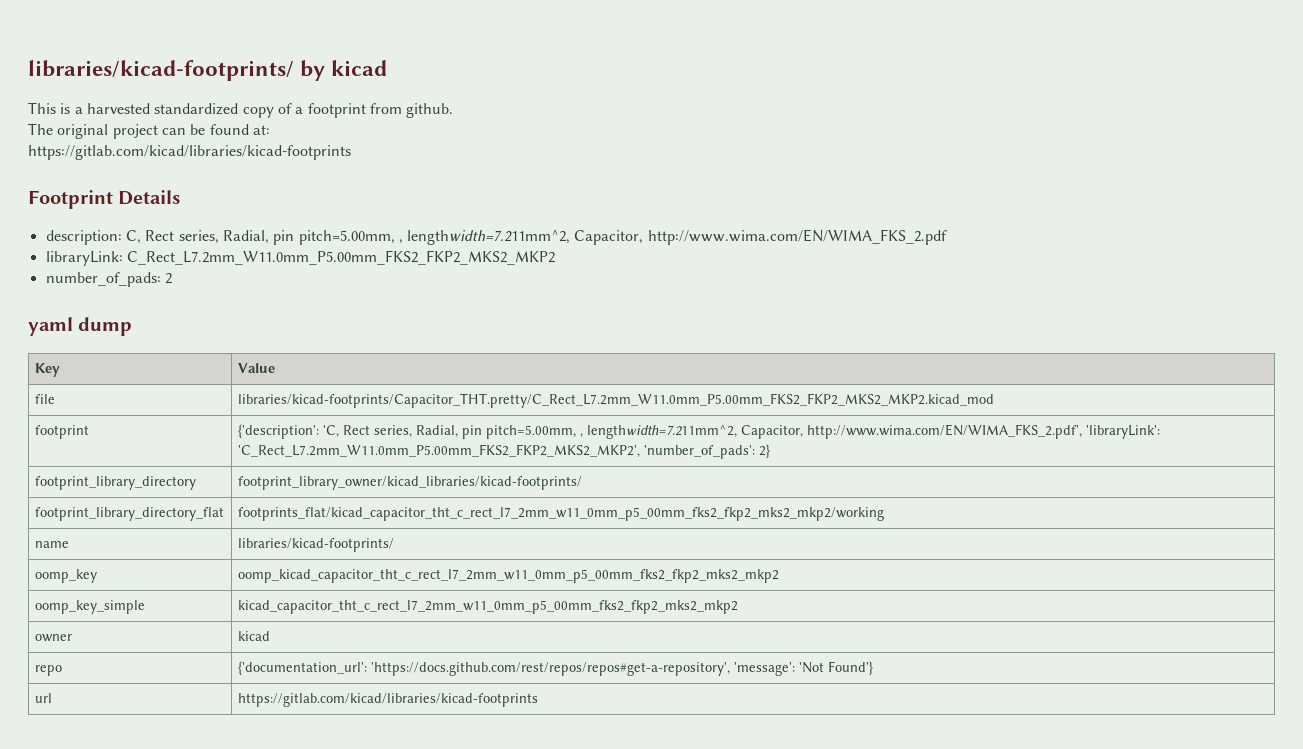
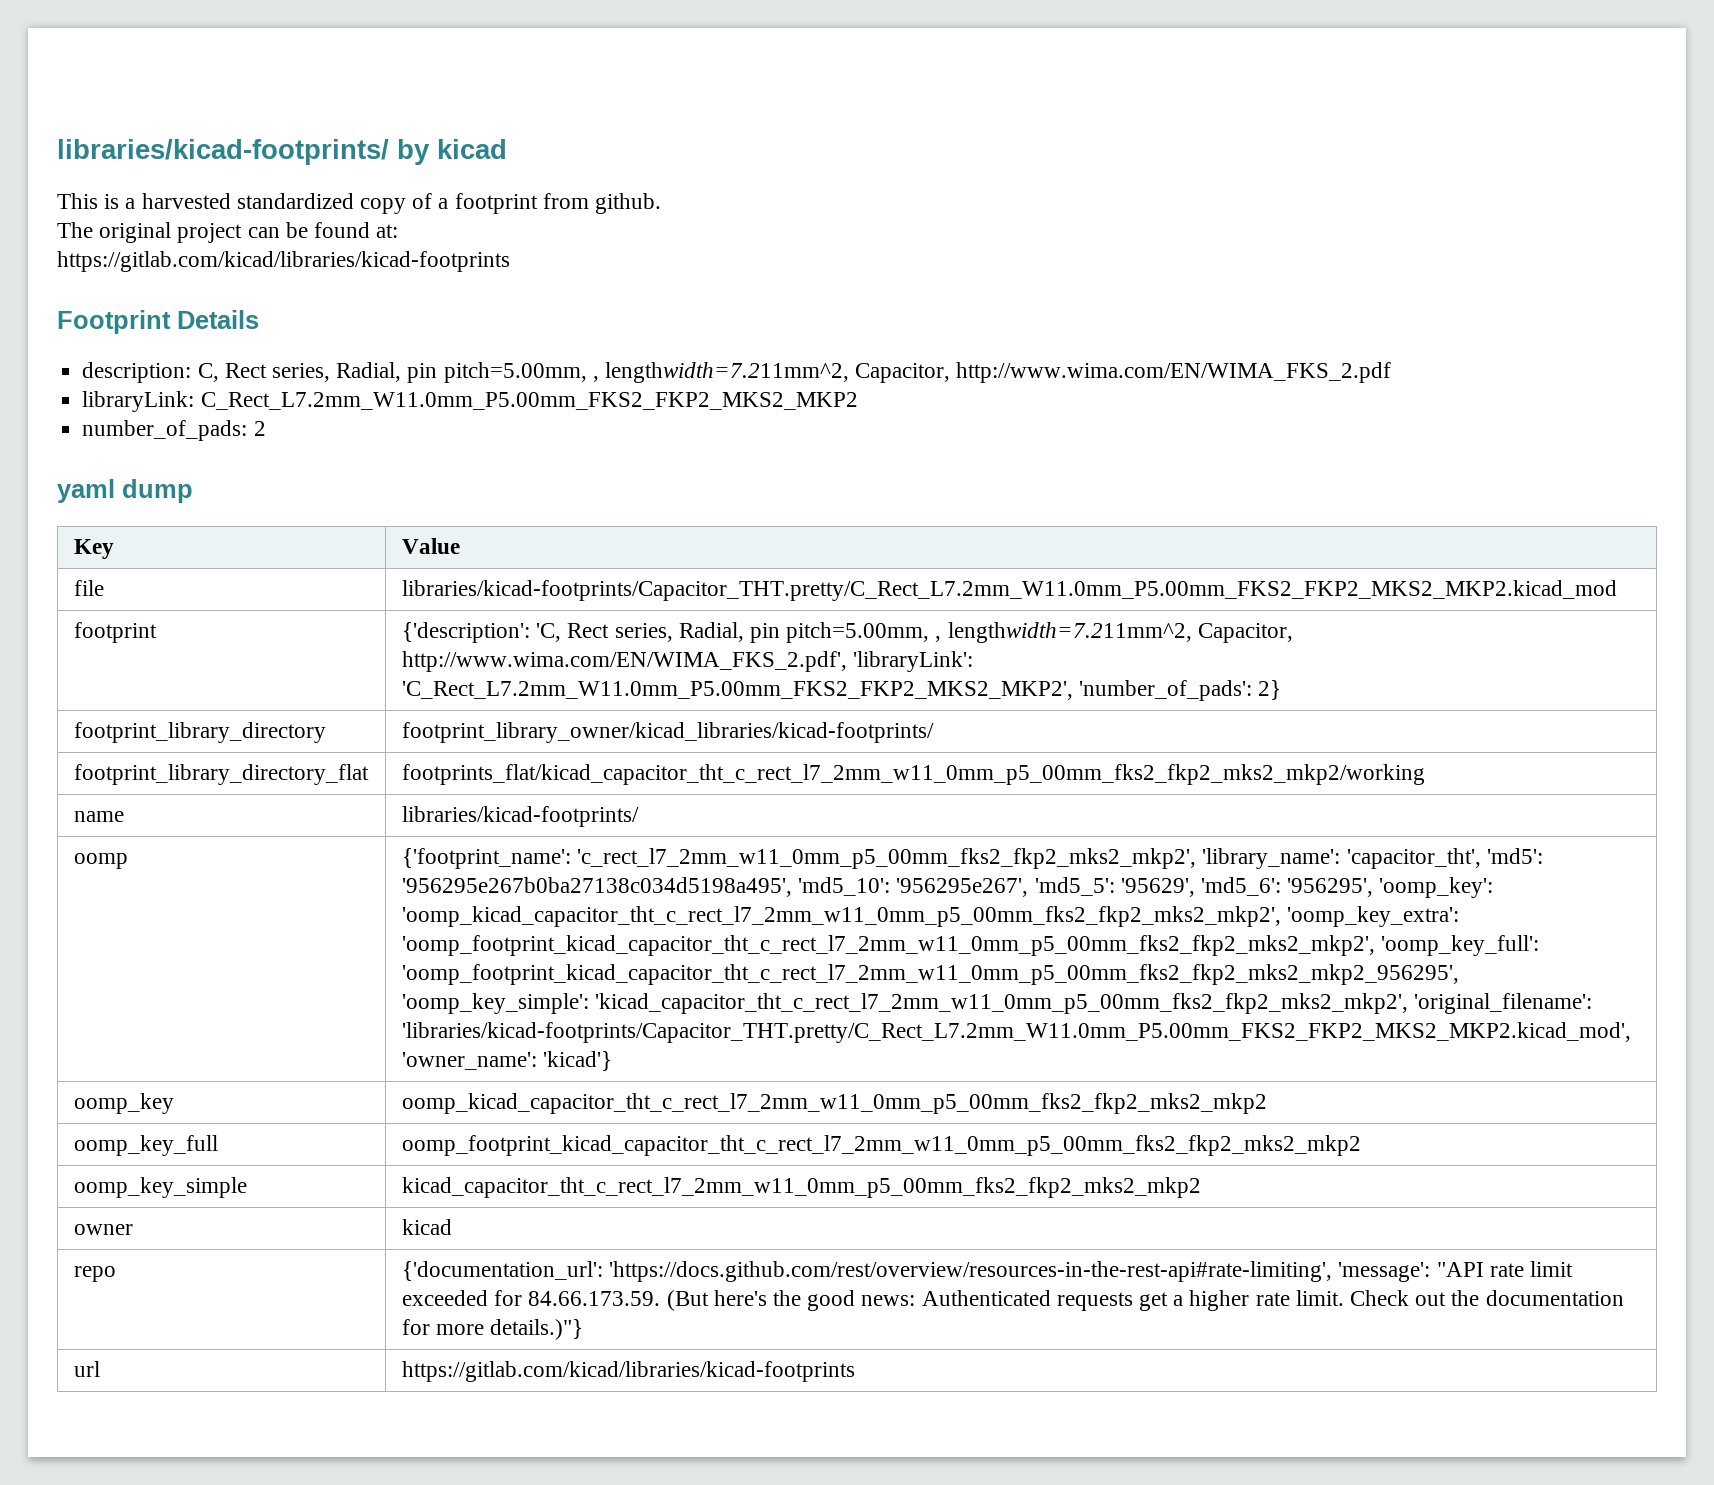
+ oomp | {'footprint_name': 'c_rect_l7_2mm_w11_0mm_p5_00mm_fks2_fkp2_mks2_mkp2', 'library_name': 'capacitor_tht', 'md5': '956295e267b0ba27138c034d5198a495', 'md5_10': '956295e267', 'md5_5': '95629', 'md5_6': '956295', 'oomp_key': 'oomp_kicad_capacitor_tht_c_rect_l7_2mm_w11_0mm_p5_00mm_fks2_fkp2_mks2_mkp2', 'oomp_key_extra': 'oomp_footprint_kicad_capacitor_tht_c_rect_l7_2mm_w11_0mm_p5_00mm_fks2_fkp2_mks2_mkp2', 'oomp_key_full': 'oomp_footprint_kicad_capacitor_tht_c_rect_l7_2mm_w11_0mm_p5_00mm_fks2_fkp2_mks2_mkp2_956295', 'oomp_key_simple': 'kicad_capacitor_tht_c_rect_l7_2mm_w11_0mm_p5_00mm_fks2_fkp2_mks2_mkp2', 'original_filename': 'libraries/kicad-footprints/Capacitor_THT.pretty/C_Rect_L7.2mm_W11.0mm_P5.00mm_FKS2_FKP2_MKS2_MKP2.kicad_mod', 'owner_name': 'kicad'}
+ oomp_key_full | oomp_footprint_kicad_capacitor_tht_c_rect_l7_2mm_w11_0mm_p5_00mm_fks2_fkp2_mks2_mkp2
- repo | {'documentation_url': 'https://docs.github.com/rest/repos/repos#get-a-repository', 'message': 'Not Found'}
+ repo | {'documentation_url': 'https://docs.github.com/rest/overview/resources-in-the-rest-api#rate-limiting', 'message': "API rate limit exceeded for 84.66.173.59. (But here's the good news: Authenticated requests get a higher rate limit. Check out the documentation for more details.)"}

